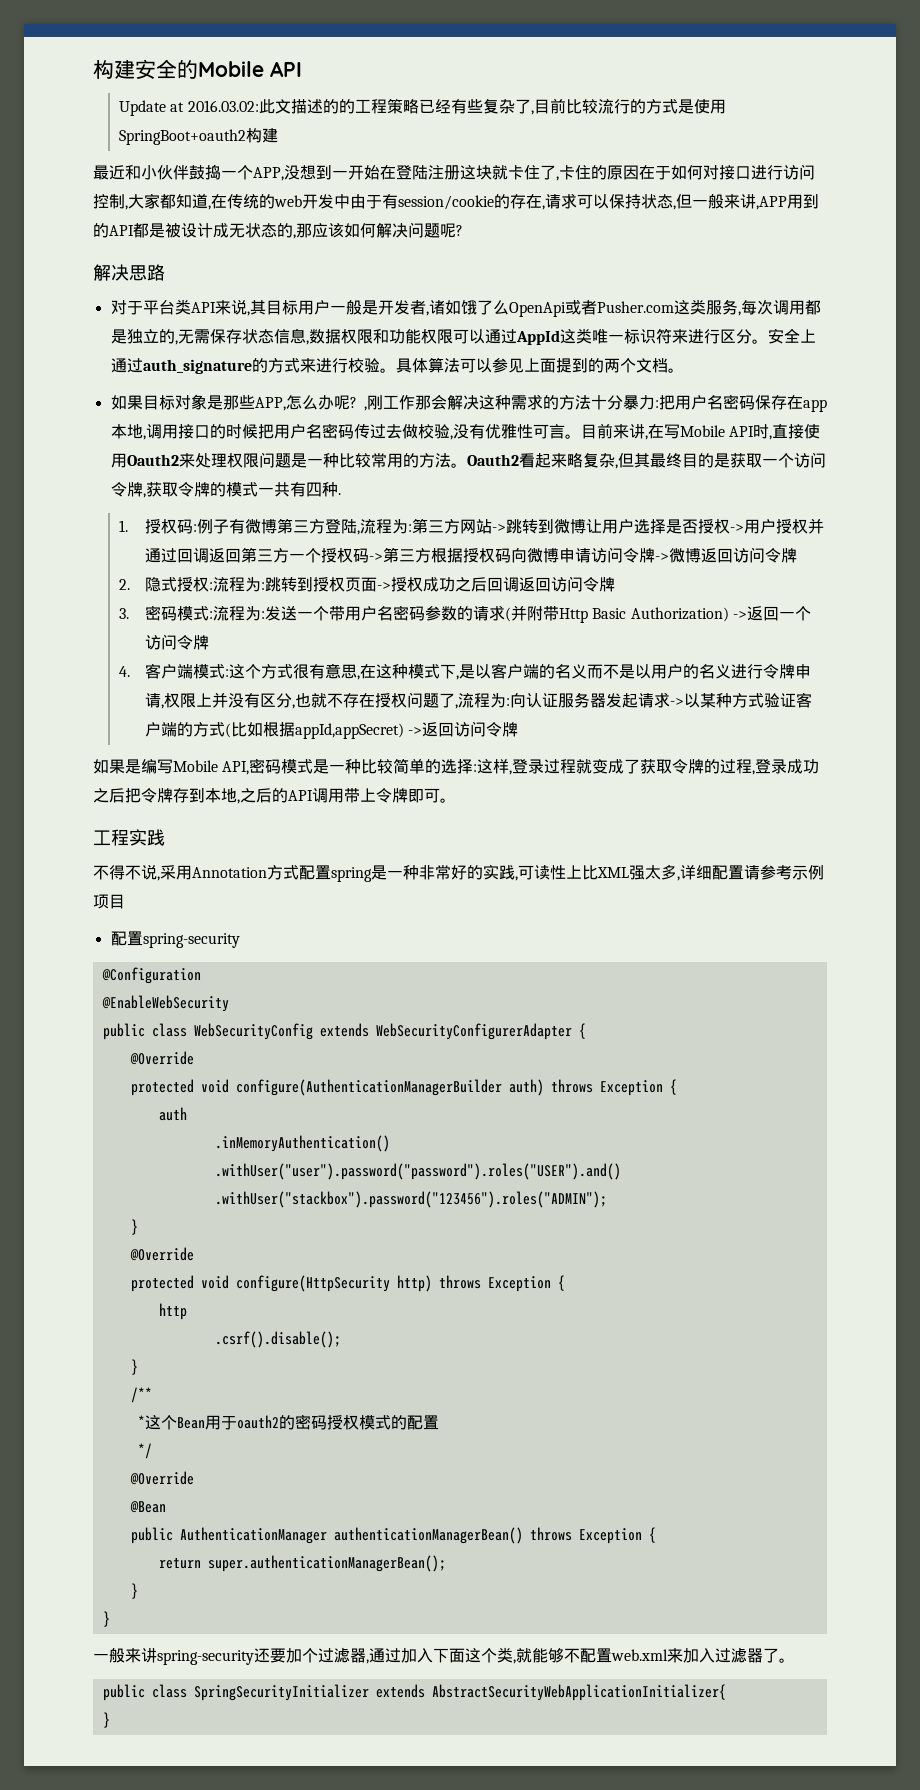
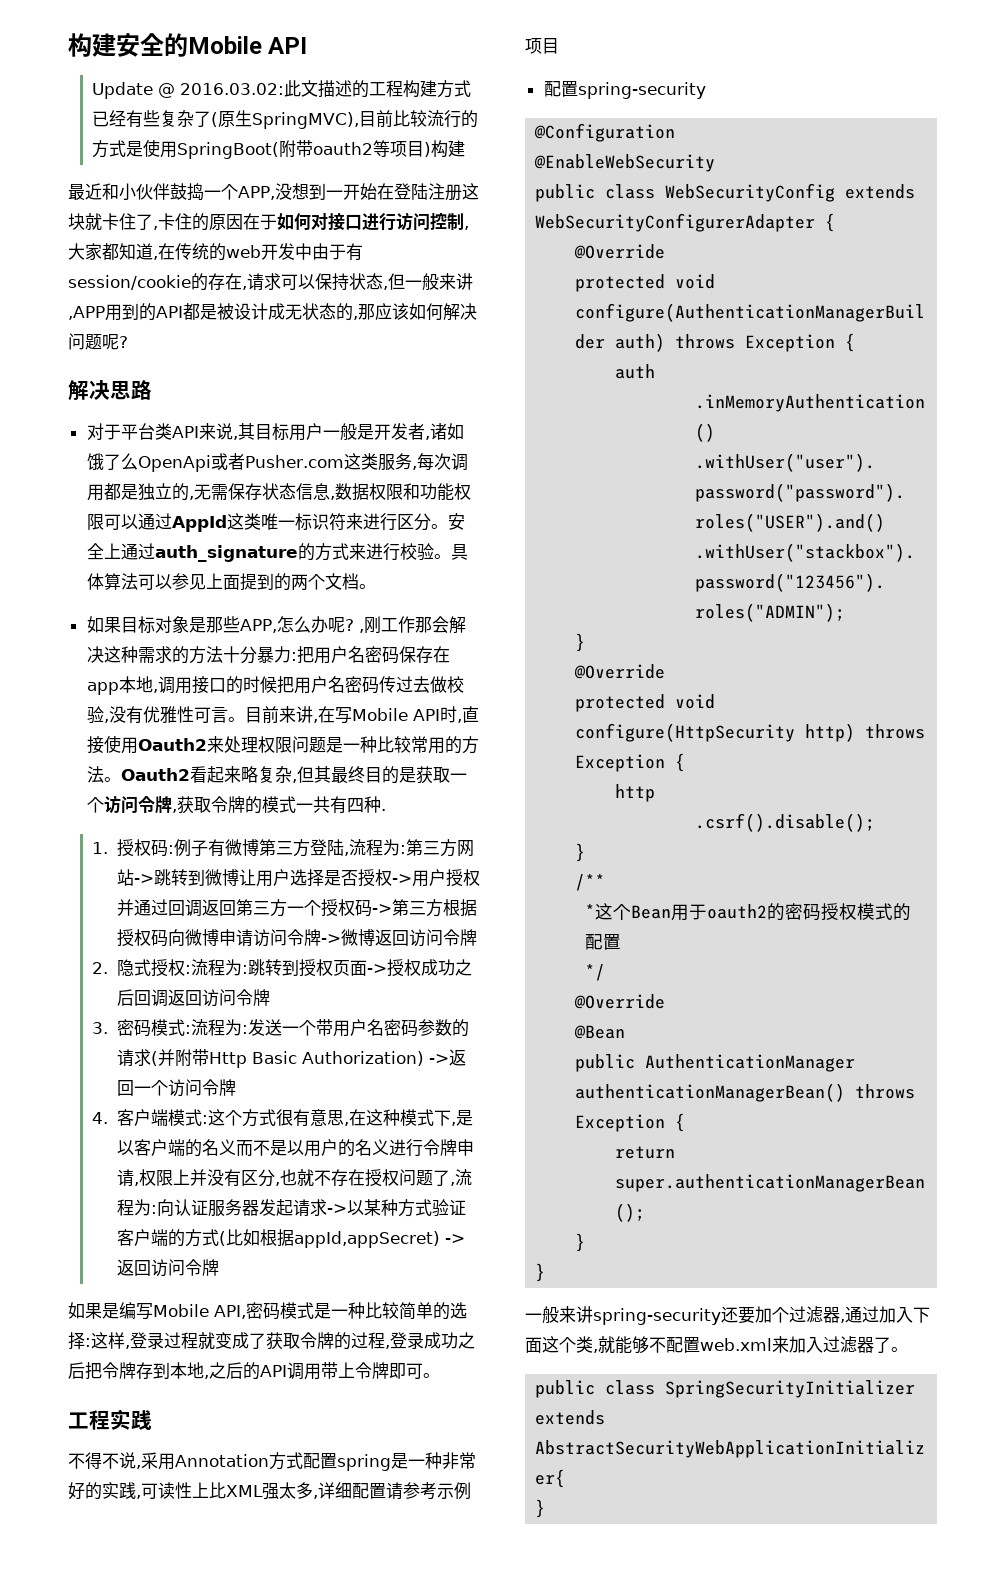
- Update at 2016.03.02:此文描述的的工程策略已经有些复杂了,目前比较流行的方式是使用SpringBoot+oauth2构建
+ Update @ 2016.03.02:此文描述的工程构建方式已经有些复杂了(原生SpringMVC),目前比较流行的方式是使用SpringBoot(附带oauth2等项目)构建

